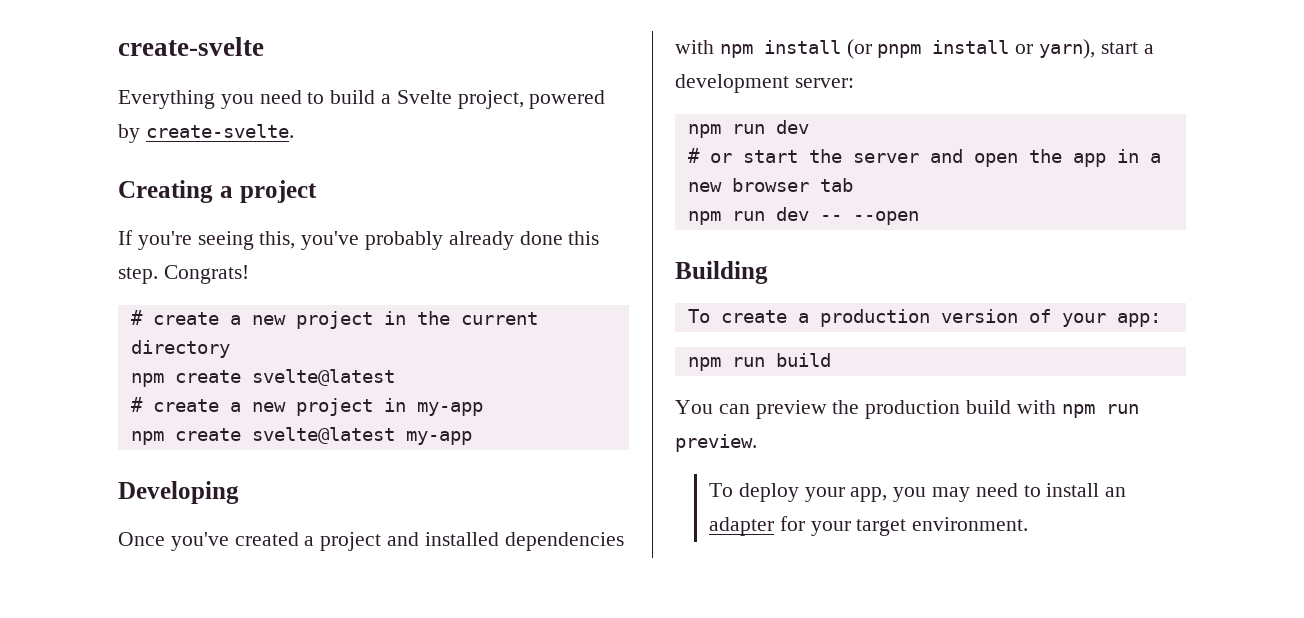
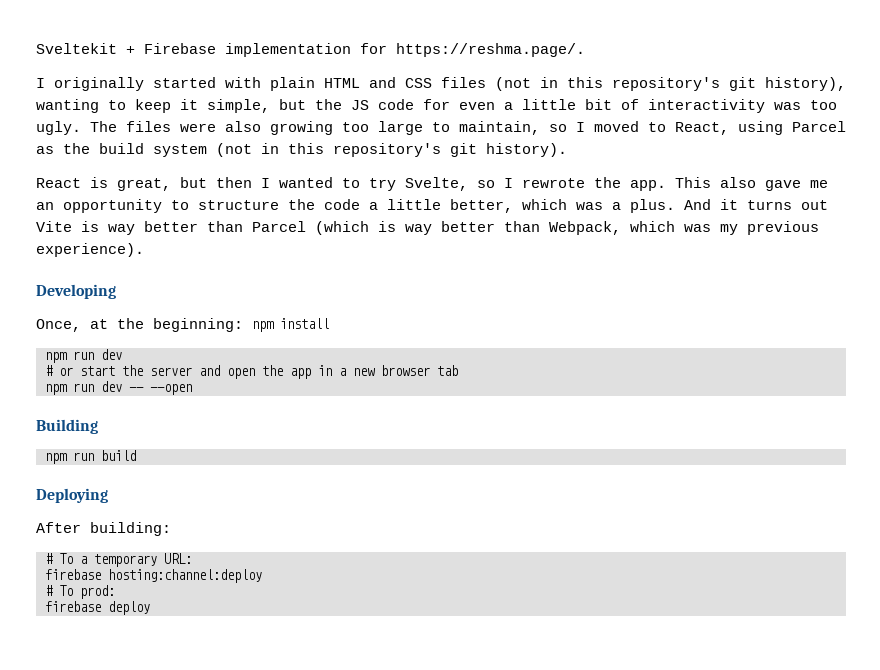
- create-svelte
- Everything you need to build a Svelte project, powered by create-svelte.
- Creating a project
- If you're seeing this, you've probably already done this step. Congrats!
- # create a new project in the current directory
- npm create svelte@latest
- # create a new project in my-app
- npm create svelte@latest my-app
+ Sveltekit + Firebase implementation for https://reshma.page/.
+ I originally started with plain HTML and CSS files (not in this repository's git history), wanting to keep it simple, but the JS code for even a little bit of interactivity was too ugly. The files were also growing too large to maintain, so I moved to React, using Parcel as the build system (not in this repository's git history).
+ React is great, but then I wanted to try Svelte, so I rewrote the app. This also gave me an opportunity to structure the code a little better, which was a plus. And it turns out Vite is way better than Parcel (which is way better than Webpack, which was my previous experience).
  Developing
- Once you've created a project and installed dependencies with npm install (or pnpm install or yarn), start a development server:
+ Once, at the beginning: npm install
- To create a production version of your app:
  npm run build
- You can preview the production build with npm run preview.
- To deploy your app, you may need to install an adapter for your target environment.
+ Deploying
+ After building:
+ # To a temporary URL:
+ firebase hosting:channel:deploy
+ # To prod:
+ firebase deploy

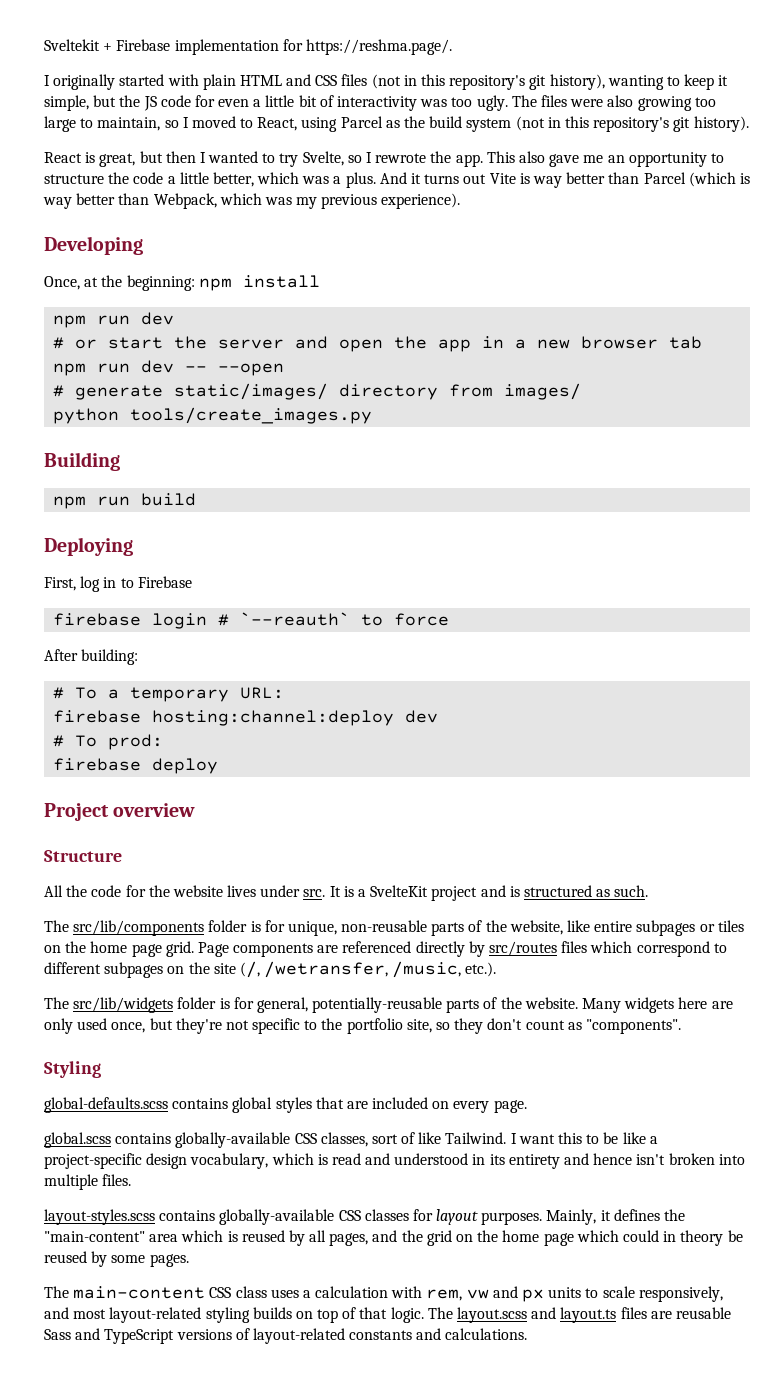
+ # generate static/images/ directory from images/
+ python tools/create_images.py
+ First, log in to Firebase
+ firebase login # `--reauth` to force
- firebase hosting:channel:deploy
+ firebase hosting:channel:deploy dev
+ Project overview
+ Structure
+ All the code for the website lives under src. It is a SvelteKit project and is structured as such.
+ The src/lib/components folder is for unique, non-reusable parts of the website, like entire subpages or tiles on the home page grid. Page components are referenced directly by src/routes files which correspond to different subpages on the site (/, /wetransfer, /music, etc.).
+ The src/lib/widgets folder is for general, potentially-reusable parts of the website. Many widgets here are only used once, but they're not specific to the portfolio site, so they don't count as "components".
+ Styling
+ global-defaults.scss contains global styles that are included on every page.
+ global.scss contains globally-available CSS classes, sort of like Tailwind. I want this to be like a project-specific design vocabulary, which is read and understood in its entirety and hence isn't broken into multiple files.
+ layout-styles.scss contains globally-available CSS classes for layout purposes. Mainly, it defines the "main-content" area which is reused by all pages, and the grid on the home page which could in theory be reused by some pages.
+ The main-content CSS class uses a calculation with rem, vw and px units to scale responsively, and most layout-related styling builds on top of that logic. The layout.scss and layout.ts files are reusable Sass and TypeScript versions of layout-related constants and calculations.

